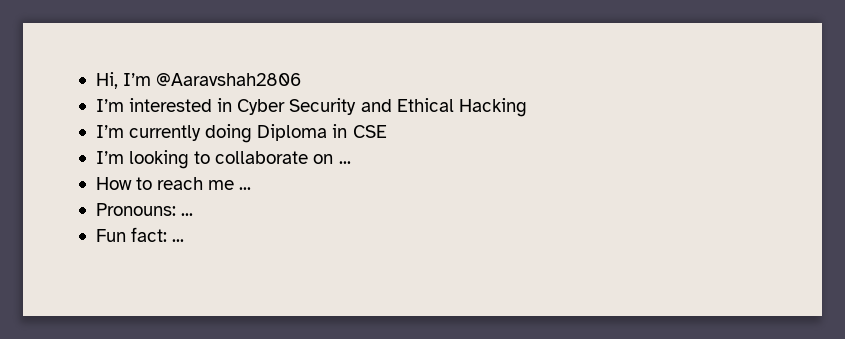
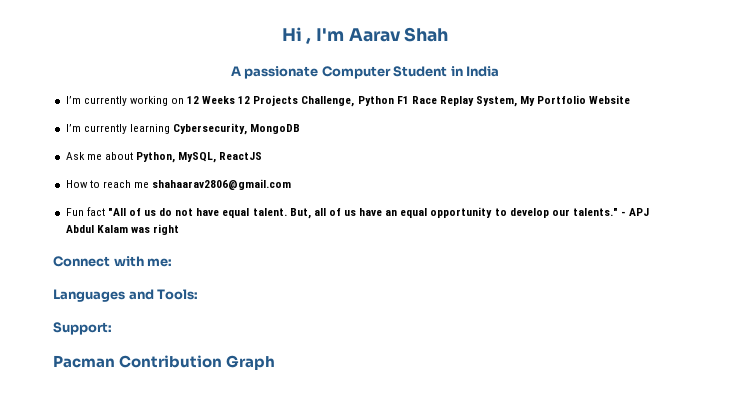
- Hi, I’m @Aaravshah2806
- I’m interested in Cyber Security and Ethical Hacking
- I’m currently doing Diploma in CSE
- I’m looking to collaborate on ...
- How to reach me ...
- Pronouns: ...
- Fun fact: ...
+ Hi , I'm Aarav Shah
+ A passionate Computer Student in India
+ I’m currently working on 12 Weeks 12 Projects Challenge, Python F1 Race Replay System, My Portfolio Website
+ I’m currently learning Cybersecurity, MongoDB
+ Ask me about Python, MySQL, ReactJS
+ How to reach me shahaarav2806@gmail.com
+ Fun fact "All of us do not have equal talent. But, all of us have an equal opportunity to develop our talents." - APJ Abdul Kalam was right
+ Connect with me:
+ Languages and Tools:
+ Support:
+ Pacman Contribution Graph

